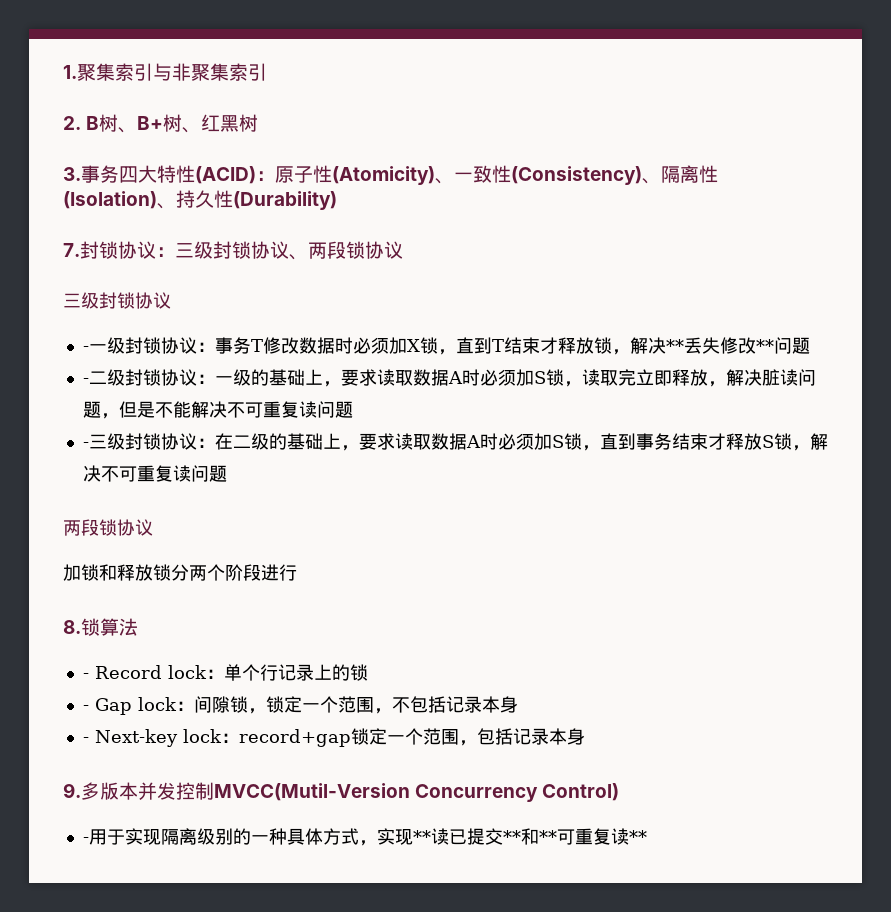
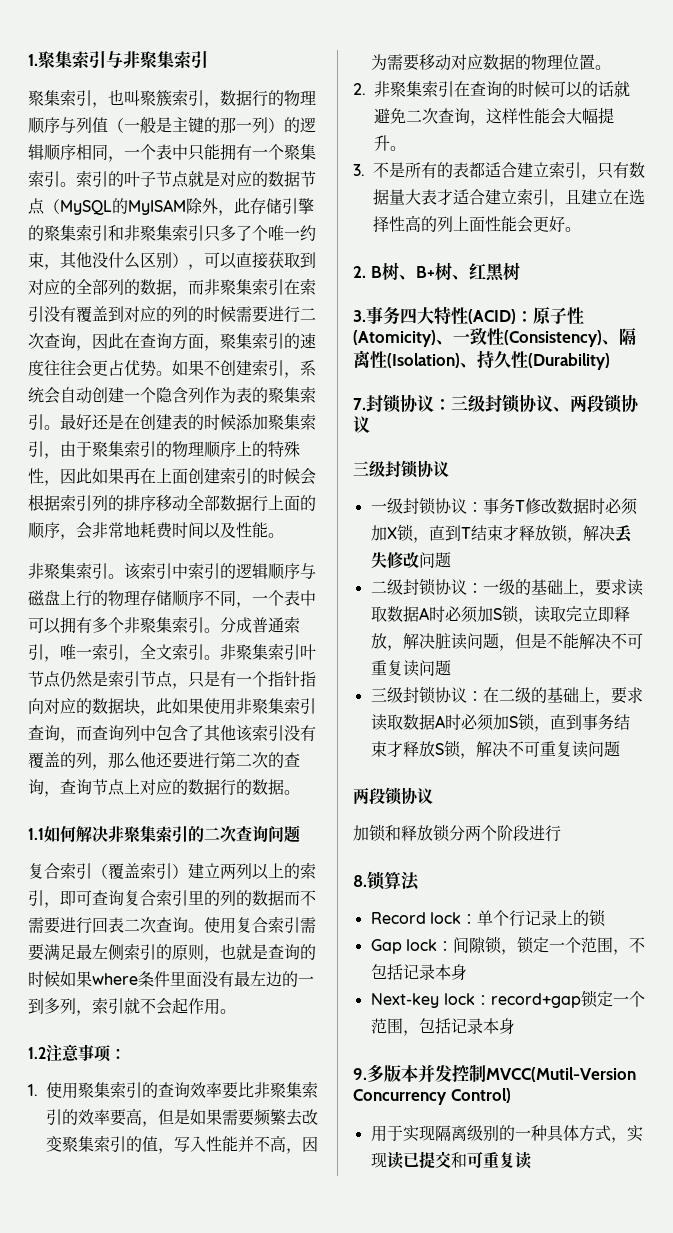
+ 聚集索引，也叫聚簇索引，数据行的物理顺序与列值（一般是主键的那一列）的逻辑顺序相同，一个表中只能拥有一个聚集索引。索引的叶子节点就是对应的数据节点（MySQL的MyISAM除外，此存储引擎的聚集索引和非聚集索引只多了个唯一约束，其他没什么区别），可以直接获取到对应的全部列的数据，而非聚集索引在索引没有覆盖到对应的列的时候需要进行二次查询，因此在查询方面，聚集索引的速度往往会更占优势。如果不创建索引，系统会自动创建一个隐含列作为表的聚集索引。最好还是在创建表的时候添加聚集索引，由于聚集索引的物理顺序上的特殊性，因此如果再在上面创建索引的时候会根据索引列的排序移动全部数据行上面的顺序，会非常地耗费时间以及性能。
+ 非聚集索引。该索引中索引的逻辑顺序与磁盘上行的物理存储顺序不同，一个表中可以拥有多个非聚集索引。分成普通索引，唯一索引，全文索引。非聚集索引叶节点仍然是索引节点，只是有一个指针指向对应的数据块，此如果使用非聚集索引查询，而查询列中包含了其他该索引没有覆盖的列，那么他还要进行第二次的查询，查询节点上对应的数据行的数据。
+ 1.1如何解决非聚集索引的二次查询问题
+ 复合索引（覆盖索引）建立两列以上的索引，即可查询复合索引里的列的数据而不需要进行回表二次查询。使用复合索引需要满足最左侧索引的原则，也就是查询的时候如果where条件里面没有最左边的一到多列，索引就不会起作用。
+ 1.2注意事项：
+ 1.使用聚集索引的查询效率要比非聚集索引的效率要高，但是如果需要频繁去改变聚集索引的值，写入性能并不高，因为需要移动对应数据的物理位置。
+ 2.非聚集索引在查询的时候可以的话就避免二次查询，这样性能会大幅提升。
+ 3.不是所有的表都适合建立索引，只有数据量大表才适合建立索引，且建立在选择性高的列上面性能会更好。
- -一级封锁协议：事务T修改数据时必须加X锁，直到T结束才释放锁，解决**丢失修改**问题
- -二级封锁协议：一级的基础上，要求读取数据A时必须加S锁，读取完立即释放，解决脏读问题，但是不能解决不可重复读问题
+ 一级封锁协议：事务T修改数据时必须加X锁，直到T结束才释放锁，解决丢失修改问题
+ 二级封锁协议：一级的基础上，要求读取数据A时必须加S锁，读取完立即释放，解决脏读问题，但是不能解决不可重复读问题
- -三级封锁协议：在二级的基础上，要求读取数据A时必须加S锁，直到事务结束才释放S锁，解决不可重复读问题
+ 三级封锁协议：在二级的基础上，要求读取数据A时必须加S锁，直到事务结束才释放S锁，解决不可重复读问题
- - Record lock：单个行记录上的锁
+ Record lock：单个行记录上的锁
- - Gap lock：间隙锁，锁定一个范围，不包括记录本身
+ Gap lock：间隙锁，锁定一个范围，不包括记录本身
- - Next-key lock：record+gap锁定一个范围，包括记录本身
+ Next-key lock：record+gap锁定一个范围，包括记录本身
- -用于实现隔离级别的一种具体方式，实现**读已提交**和**可重复读**
+ 用于实现隔离级别的一种具体方式，实现读已提交和可重复读

